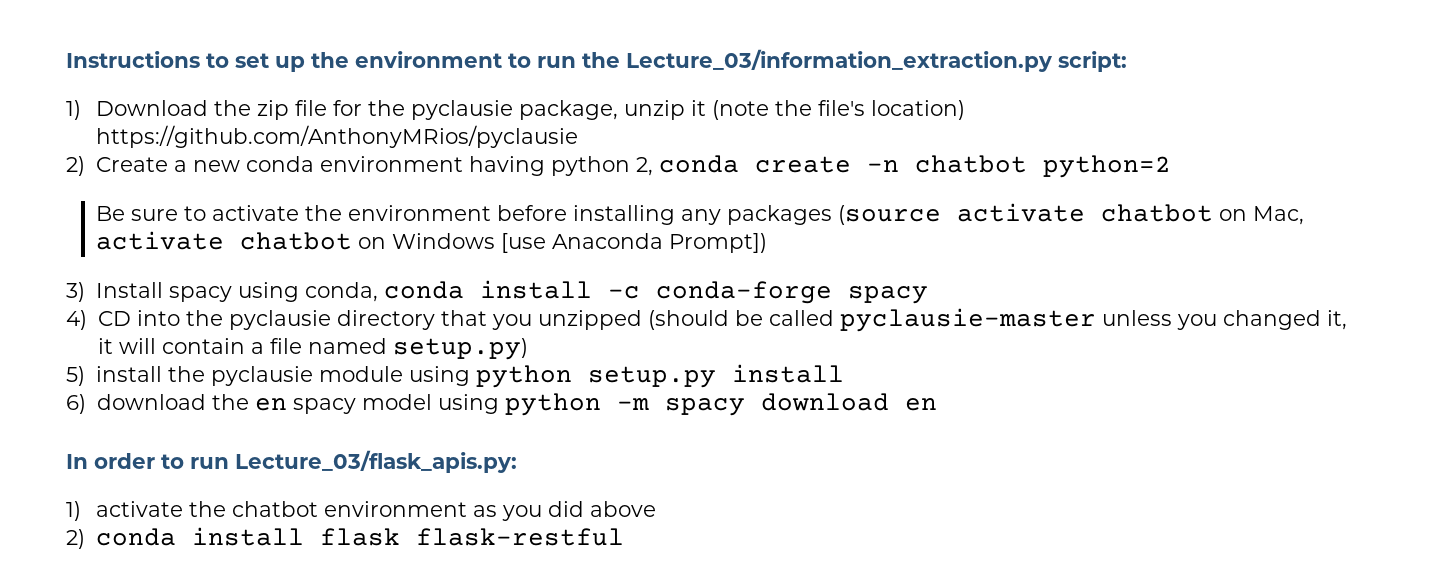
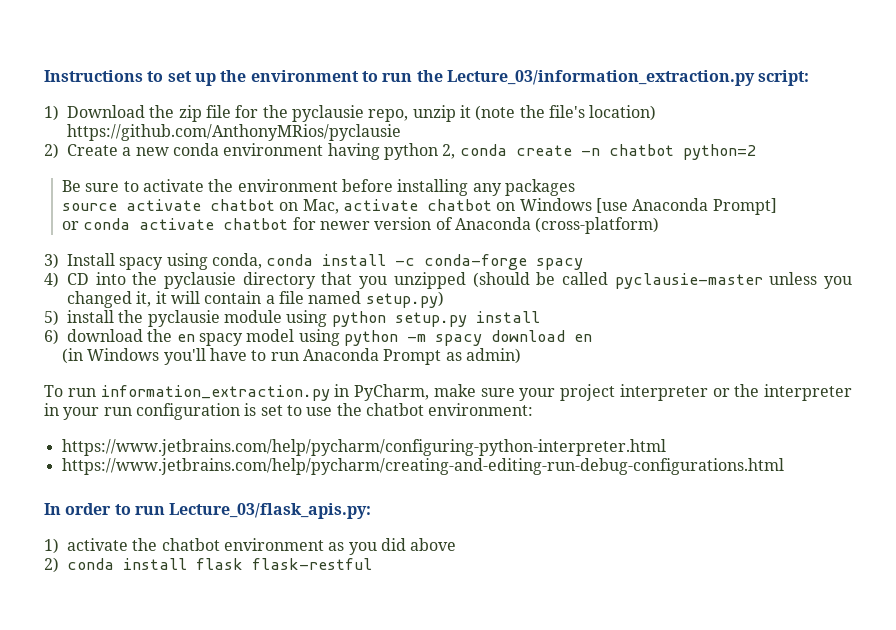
- 1) Download the zip file for the pyclausie package, unzip it (note the file's location) https://github.com/AnthonyMRios/pyclausie
+ 1) Download the zip file for the pyclausie repo, unzip it (note the file's location) https://github.com/AnthonyMRios/pyclausie
- Be sure to activate the environment before installing any packages (source activate chatbot on Mac, activate chatbot on Windows [use Anaconda Prompt])
+ Be sure to activate the environment before installing any packages
+ source activate chatbot on Mac, activate chatbot on Windows [use Anaconda Prompt]
+ or conda activate chatbot for newer version of Anaconda (cross-platform)
+ (in Windows you'll have to run Anaconda Prompt as admin)
+ To run information_extraction.py in PyCharm, make sure your project interpreter or the interpreter in your run configuration is set to use the chatbot environment:
+ https://www.jetbrains.com/help/pycharm/configuring-python-interpreter.html
+ https://www.jetbrains.com/help/pycharm/creating-and-editing-run-debug-configurations.html

